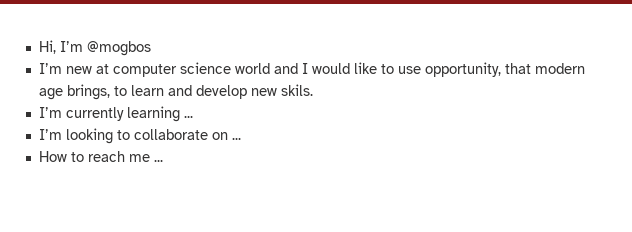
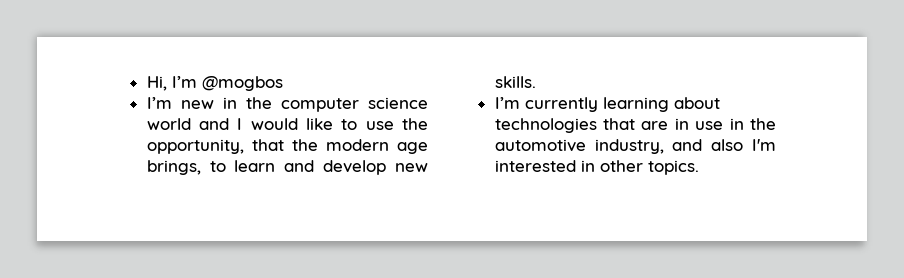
- I’m new at computer science world and I would like to use opportunity, that modern age brings, to learn and develop new skils.
+ I’m new in the computer science world and I would like to use the opportunity, that the modern age brings, to learn and develop new skills.
- I’m currently learning ...
- I’m looking to collaborate on ...
- How to reach me ...
+ I’m currently learning about technologies that are in use in the automotive industry, and also I'm interested in other topics.

